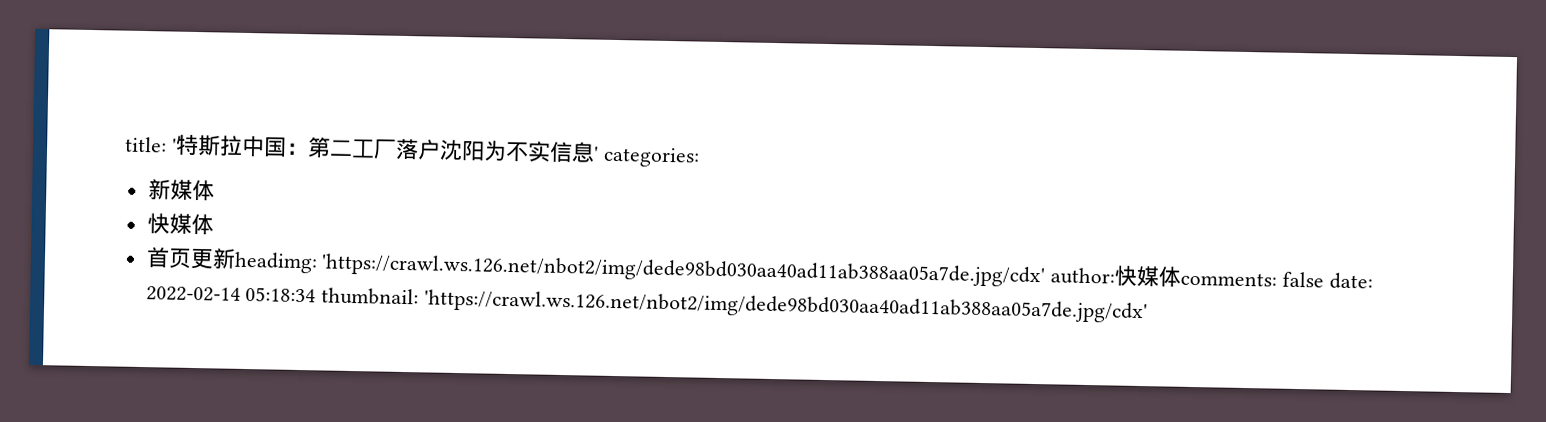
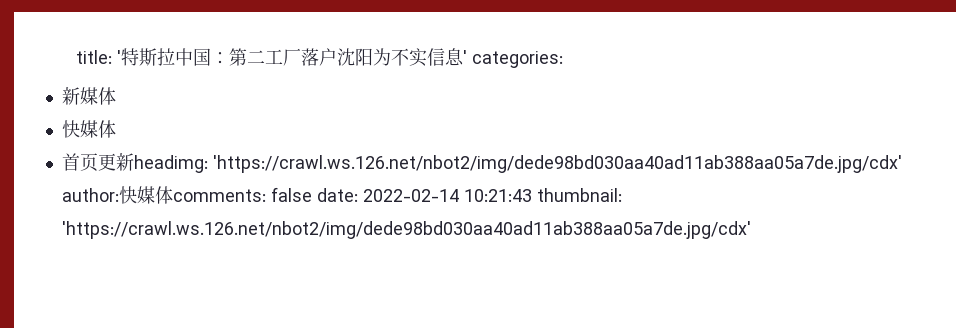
- 首页更新headimg: 'https://crawl.ws.126.net/nbot2/img/dede98bd030aa40ad11ab388aa05a7de.jpg/cdx' author:快媒体comments: false date: 2022-02-14 05:18:34 thumbnail: 'https://crawl.ws.126.net/nbot2/img/dede98bd030aa40ad11ab388aa05a7de.jpg/cdx'
+ 首页更新headimg: 'https://crawl.ws.126.net/nbot2/img/dede98bd030aa40ad11ab388aa05a7de.jpg/cdx' author:快媒体comments: false date: 2022-02-14 10:21:43 thumbnail: 'https://crawl.ws.126.net/nbot2/img/dede98bd030aa40ad11ab388aa05a7de.jpg/cdx'

